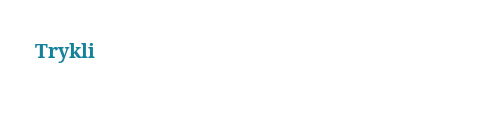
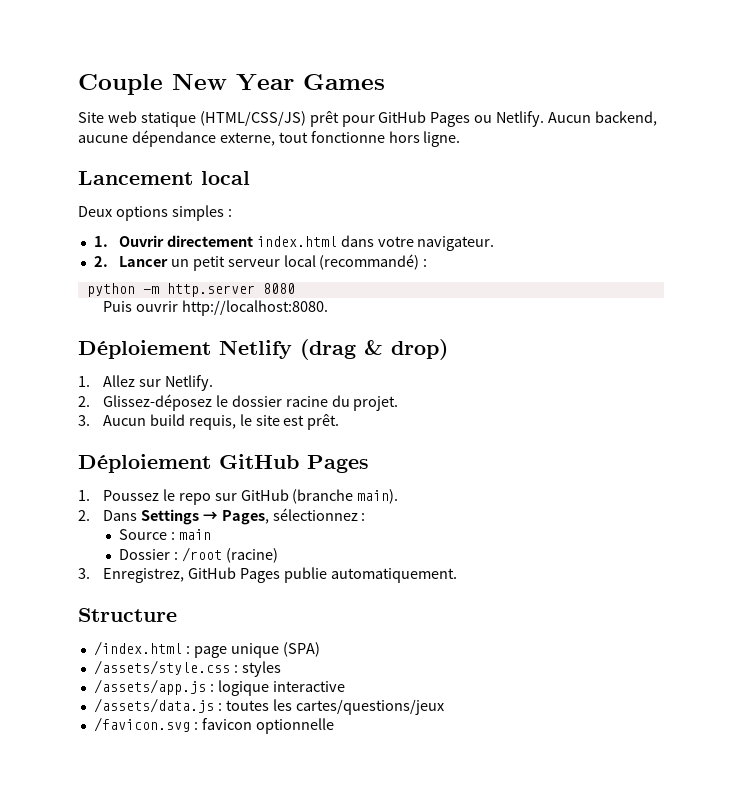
- Trykli
+ Couple New Year Games
+ Site web statique (HTML/CSS/JS) prêt pour GitHub Pages ou Netlify. Aucun backend, aucune dépendance externe, tout fonctionne hors ligne.
+ Lancement local
+ Deux options simples :
+ 1. Ouvrir directement index.html dans votre navigateur.
+ 2. Lancer un petit serveur local (recommandé) :
+ python -m http.server 8080
+ Puis ouvrir http://localhost:8080.
+ Déploiement Netlify (drag & drop)
+ 1. Allez sur Netlify.
+ 2. Glissez-déposez le dossier racine du projet.
+ 3. Aucun build requis, le site est prêt.
+ Déploiement GitHub Pages
+ 1. Poussez le repo sur GitHub (branche main).
+ 2. Dans Settings → Pages, sélectionnez :
+ Source : main
+ Dossier : /root (racine)
+ 3. Enregistrez, GitHub Pages publie automatiquement.
+ Structure
+ /index.html : page unique (SPA)
+ /assets/style.css : styles
+ /assets/app.js : logique interactive
+ /assets/data.js : toutes les cartes/questions/jeux
+ /favicon.svg : favicon optionnelle

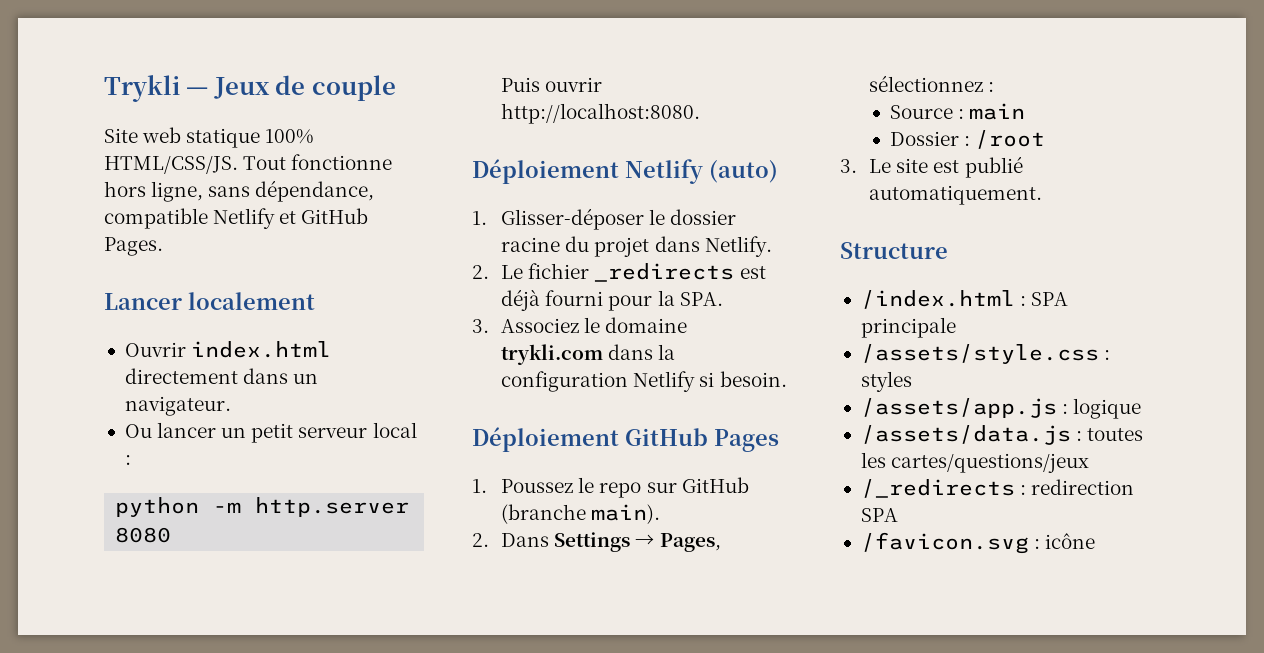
- Couple New Year Games
- Site web statique (HTML/CSS/JS) prêt pour GitHub Pages ou Netlify. Aucun backend, aucune dépendance externe, tout fonctionne hors ligne.
- Lancement local
- Deux options simples :
- 1. Ouvrir directement index.html dans votre navigateur.
+ Trykli — Jeux de couple
+ Site web statique 100% HTML/CSS/JS. Tout fonctionne hors ligne, sans dépendance, compatible Netlify et GitHub Pages.
+ Lancer localement
+ Ouvrir index.html directement dans un navigateur.
- 2. Lancer un petit serveur local (recommandé) :
+ Ou lancer un petit serveur local :
- Déploiement Netlify (drag & drop)
- 1. Allez sur Netlify.
- 2. Glissez-déposez le dossier racine du projet.
- 3. Aucun build requis, le site est prêt.
+ Déploiement Netlify (auto)
+ 1. Glisser-déposer le dossier racine du projet dans Netlify.
+ 2. Le fichier _redirects est déjà fourni pour la SPA.
+ 3. Associez le domaine trykli.com dans la configuration Netlify si besoin.
- Dossier : /root (racine)
- 3. Enregistrez, GitHub Pages publie automatiquement.
+ Dossier : /root
+ 3. Le site est publié automatiquement.
- /index.html : page unique (SPA)
+ /index.html : SPA principale
- /assets/app.js : logique interactive
+ /assets/app.js : logique
+ /_redirects : redirection SPA
- /favicon.svg : favicon optionnelle
+ /favicon.svg : icône

